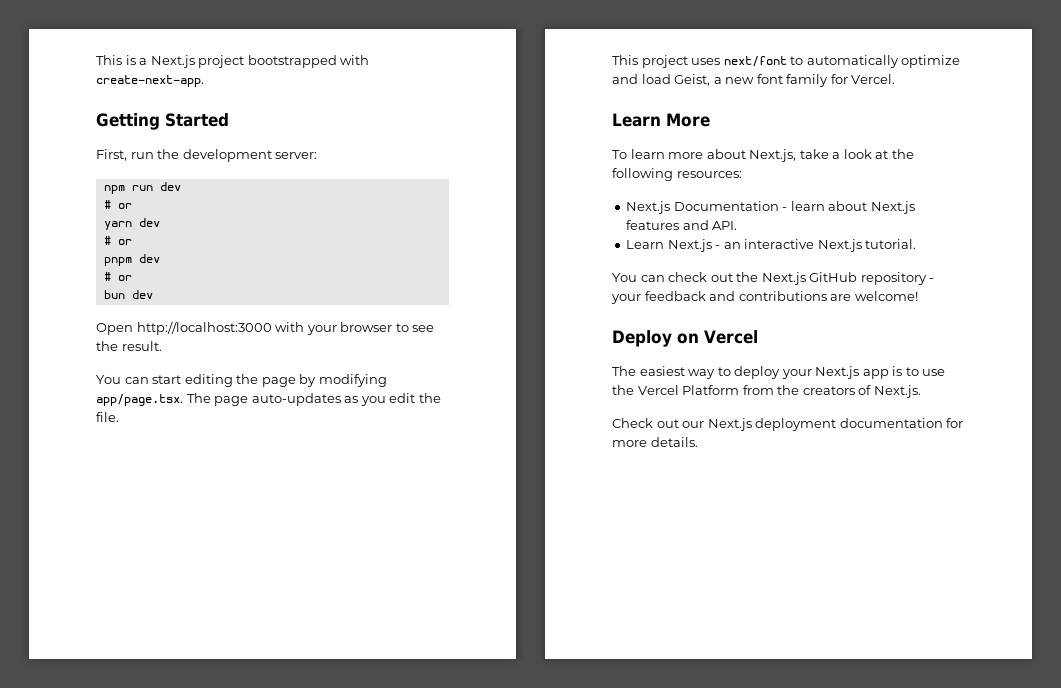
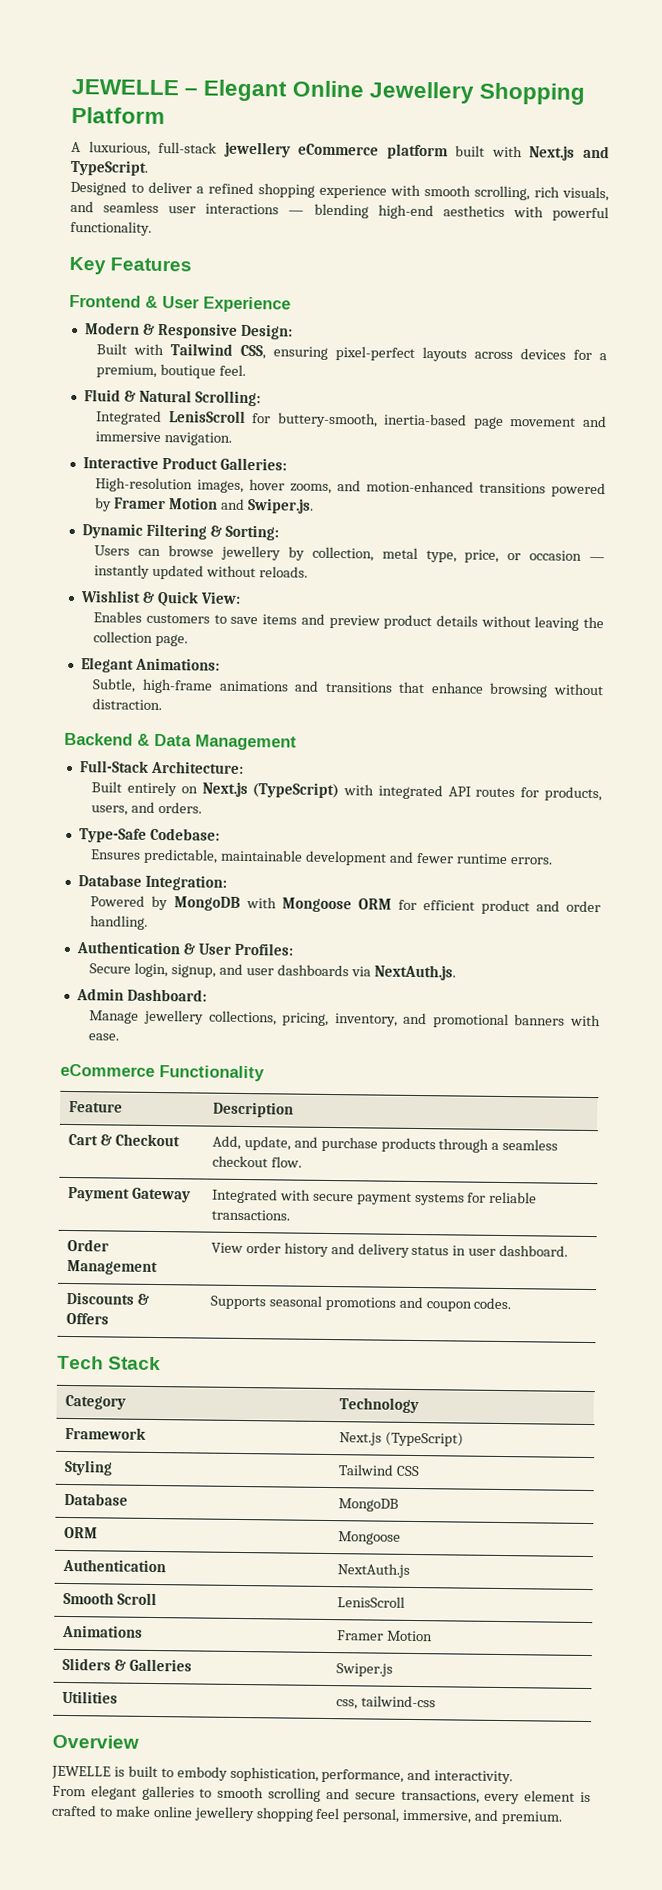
- This is a Next.js project bootstrapped with create-next-app.
- Getting Started
- First, run the development server:
- npm run dev
- # or
- yarn dev
- # or
- pnpm dev
- # or
- bun dev
- Open http://localhost:3000 with your browser to see the result.
- You can start editing the page by modifying app/page.tsx. The page auto-updates as you edit the file.
- This project uses next/font to automatically optimize and load Geist, a new font family for Vercel.
- Learn More
- To learn more about Next.js, take a look at the following resources:
- Next.js Documentation - learn about Next.js features and API.
- Learn Next.js - an interactive Next.js tutorial.
- You can check out the Next.js GitHub repository - your feedback and contributions are welcome!
- Deploy on Vercel
- The easiest way to deploy your Next.js app is to use the Vercel Platform from the creators of Next.js.
- Check out our Next.js deployment documentation for more details.
+ JEWELLE – Elegant Online Jewellery Shopping Platform
+ A luxurious, full-stack jewellery eCommerce platform built with Next.js and TypeScript.
+ Designed to deliver a refined shopping experience with smooth scrolling, rich visuals, and seamless user interactions — blending high-end aesthetics with powerful functionality.
+ Key Features
+ Frontend & User Experience
+ Modern & Responsive Design:
+ Built with Tailwind CSS, ensuring pixel-perfect layouts across devices for a premium, boutique feel.
+ Fluid & Natural Scrolling:
+ Integrated LenisScroll for buttery-smooth, inertia-based page movement and immersive navigation.
+ Interactive Product Galleries:
+ High-resolution images, hover zooms, and motion-enhanced transitions powered by Framer Motion and Swiper.js.
+ Dynamic Filtering & Sorting:
+ Users can browse jewellery by collection, metal type, price, or occasion — instantly updated without reloads.
+ Wishlist & Quick View:
+ Enables customers to save items and preview product details without leaving the collection page.
+ Elegant Animations:
+ Subtle, high-frame animations and transitions that enhance browsing without distraction.
+ Backend & Data Management
+ Full-Stack Architecture:
+ Built entirely on Next.js (TypeScript) with integrated API routes for products, users, and orders.
+ Type-Safe Codebase:
+ Ensures predictable, maintainable development and fewer runtime errors.
+ Database Integration:
+ Powered by MongoDB with Mongoose ORM for efficient product and order handling.
+ Authentication & User Profiles:
+ Secure login, signup, and user dashboards via NextAuth.js.
+ Admin Dashboard:
+ Manage jewellery collections, pricing, inventory, and promotional banners with ease.
+ eCommerce Functionality
+ Feature | Description
+ Cart & Checkout | Add, update, and purchase products through a seamless checkout flow.
+ Payment Gateway | Integrated with secure payment systems for reliable transactions.
+ Order Management | View order history and delivery status in user dashboard.
+ Discounts & Offers | Supports seasonal promotions and coupon codes.
+ Tech Stack
+ Category | Technology
+ Framework | Next.js (TypeScript)
+ Styling | Tailwind CSS
+ Database | MongoDB
+ ORM | Mongoose
+ Authentication | NextAuth.js
+ Smooth Scroll | LenisScroll
+ Animations | Framer Motion
+ Sliders & Galleries | Swiper.js
+ Utilities | css, tailwind-css
+ Overview
+ JEWELLE is built to embody sophistication, performance, and interactivity.
+ From elegant galleries to smooth scrolling and secure transactions, every element is crafted to make online jewellery shopping feel personal, immersive, and premium.

